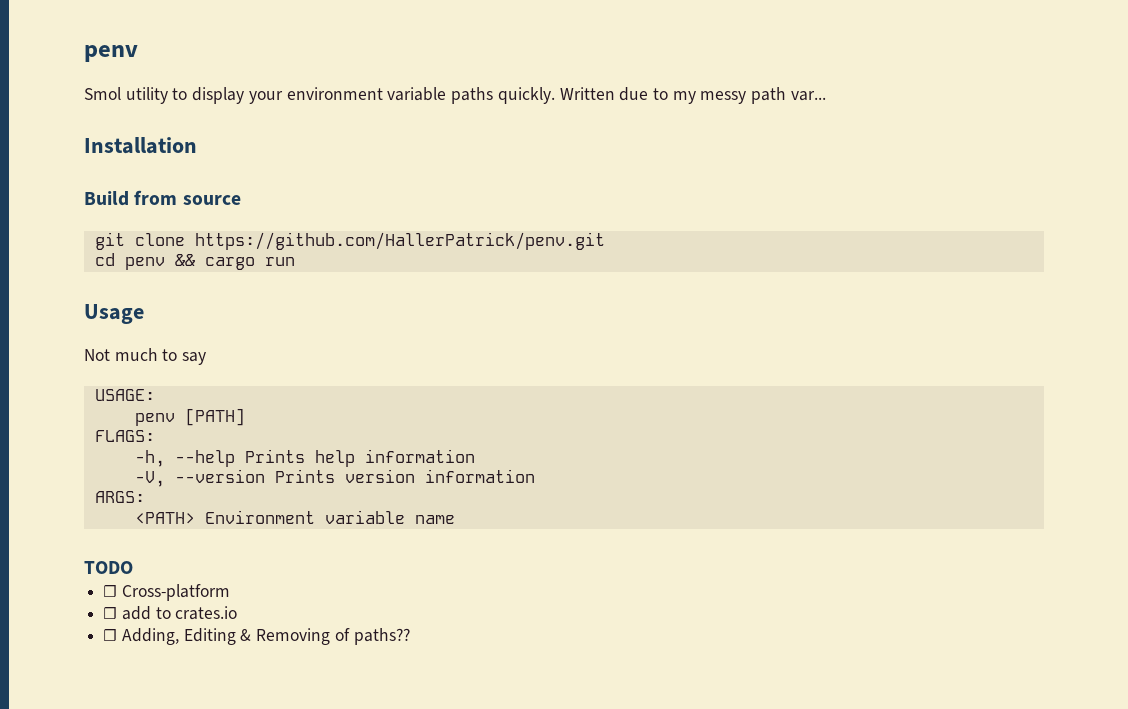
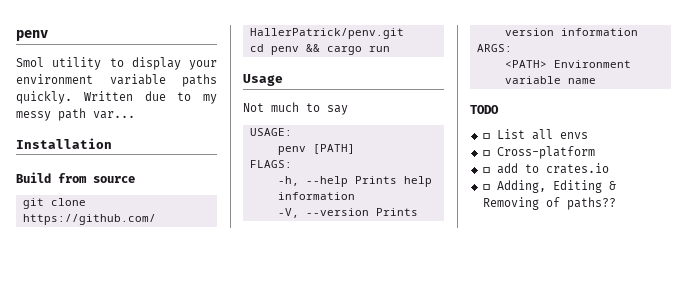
+ ☐ List all envs

